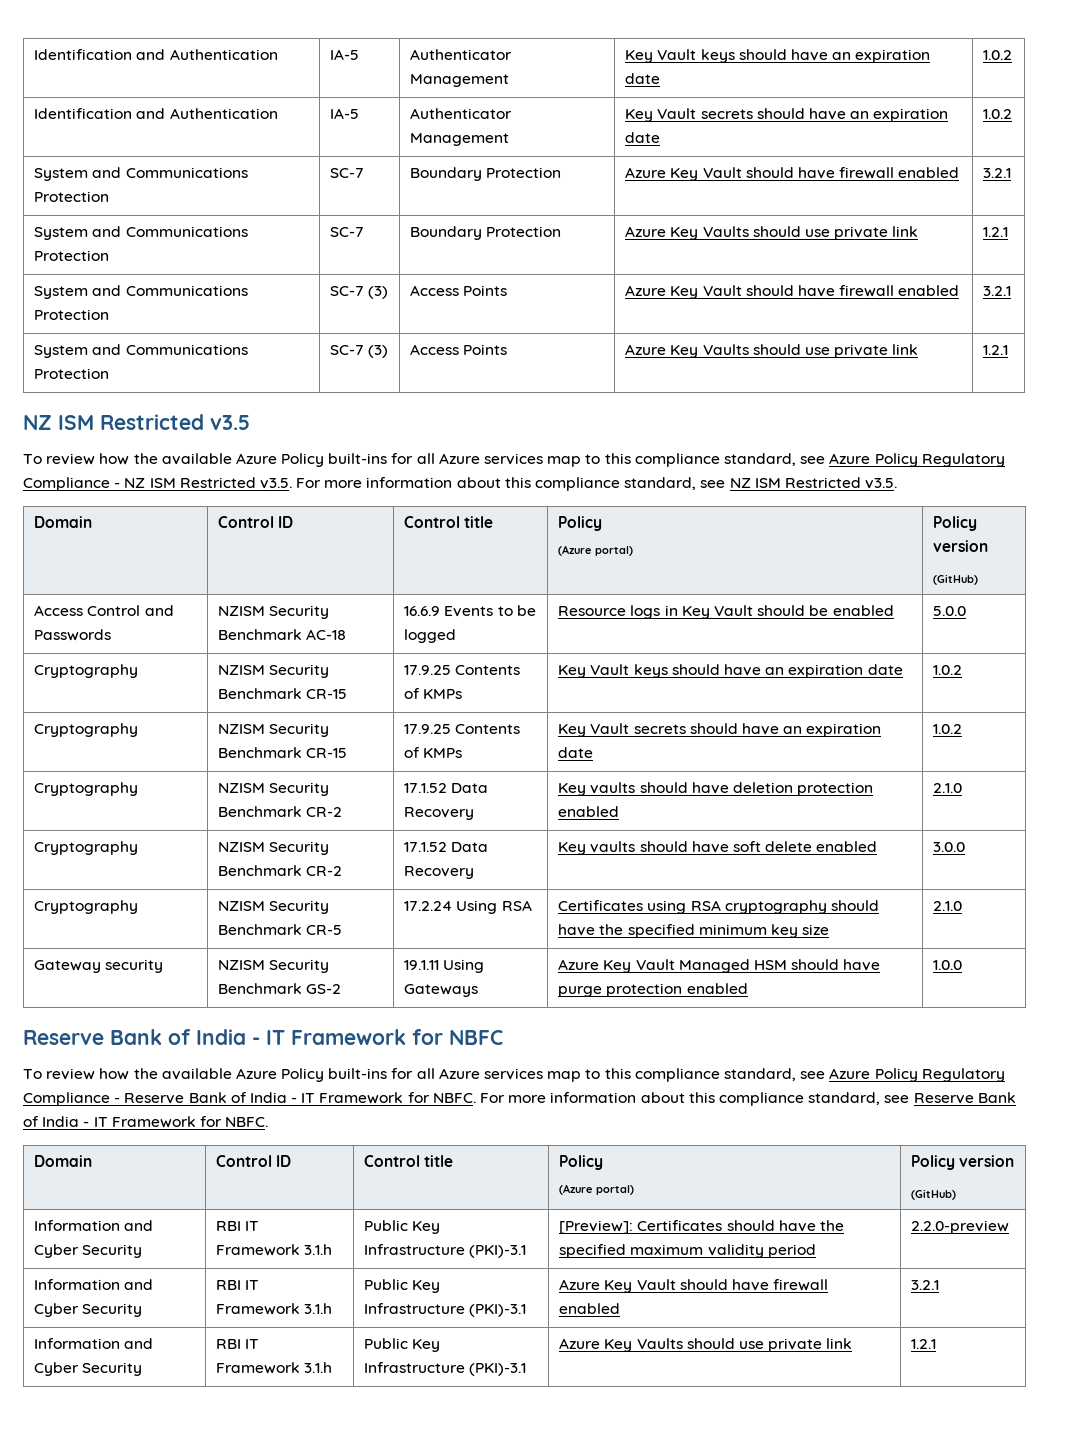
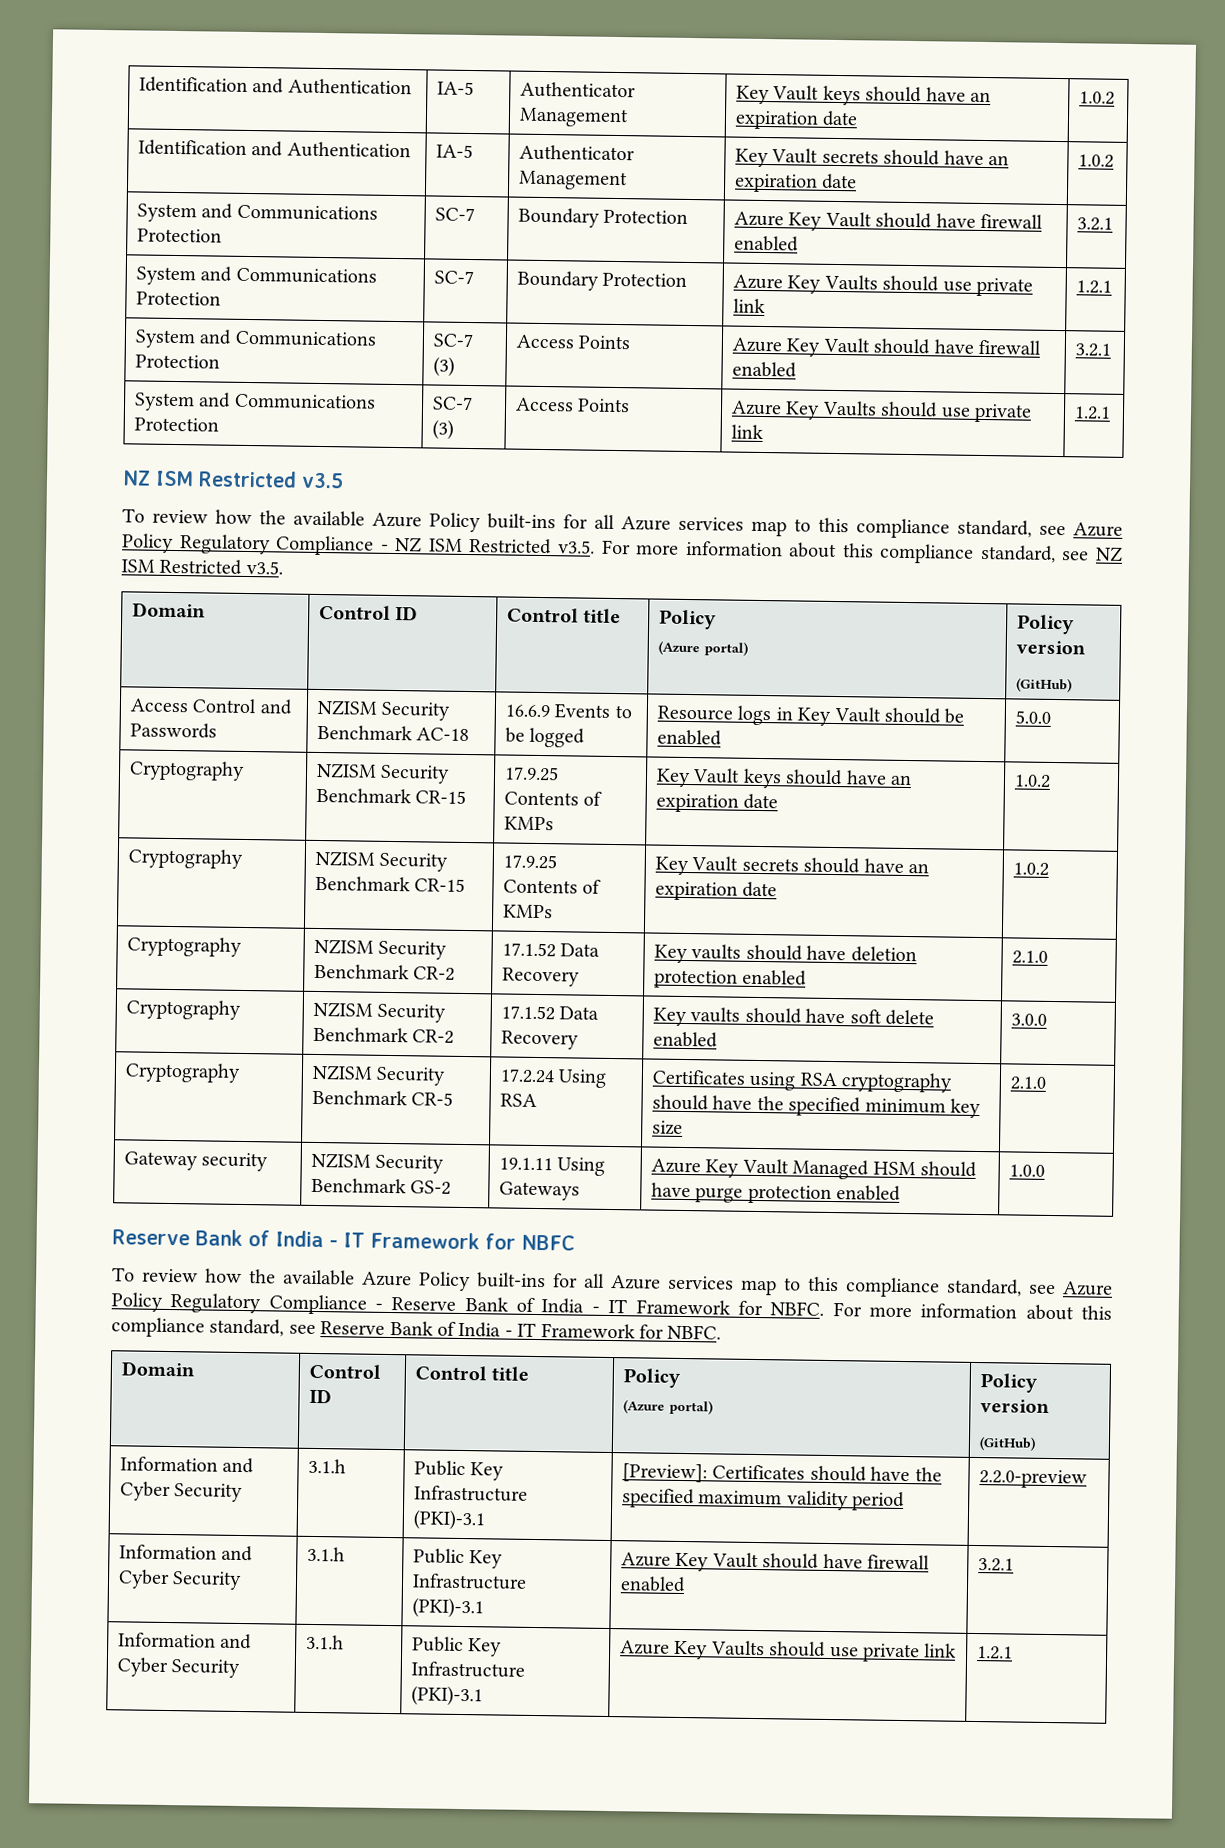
- Information and Cyber Security | RBI IT Framework 3.1.h | Public Key Infrastructure (PKI)-3.1 | [Preview]: Certificates should have the specified maximum validity period | 2.2.0-preview
+ Information and Cyber Security | 3.1.h | Public Key Infrastructure (PKI)-3.1 | [Preview]: Certificates should have the specified maximum validity period | 2.2.0-preview
- Information and Cyber Security | RBI IT Framework 3.1.h | Public Key Infrastructure (PKI)-3.1 | Azure Key Vault should have firewall enabled | 3.2.1
+ Information and Cyber Security | 3.1.h | Public Key Infrastructure (PKI)-3.1 | Azure Key Vault should have firewall enabled | 3.2.1
- Information and Cyber Security | RBI IT Framework 3.1.h | Public Key Infrastructure (PKI)-3.1 | Azure Key Vaults should use private link | 1.2.1
+ Information and Cyber Security | 3.1.h | Public Key Infrastructure (PKI)-3.1 | Azure Key Vaults should use private link | 1.2.1

